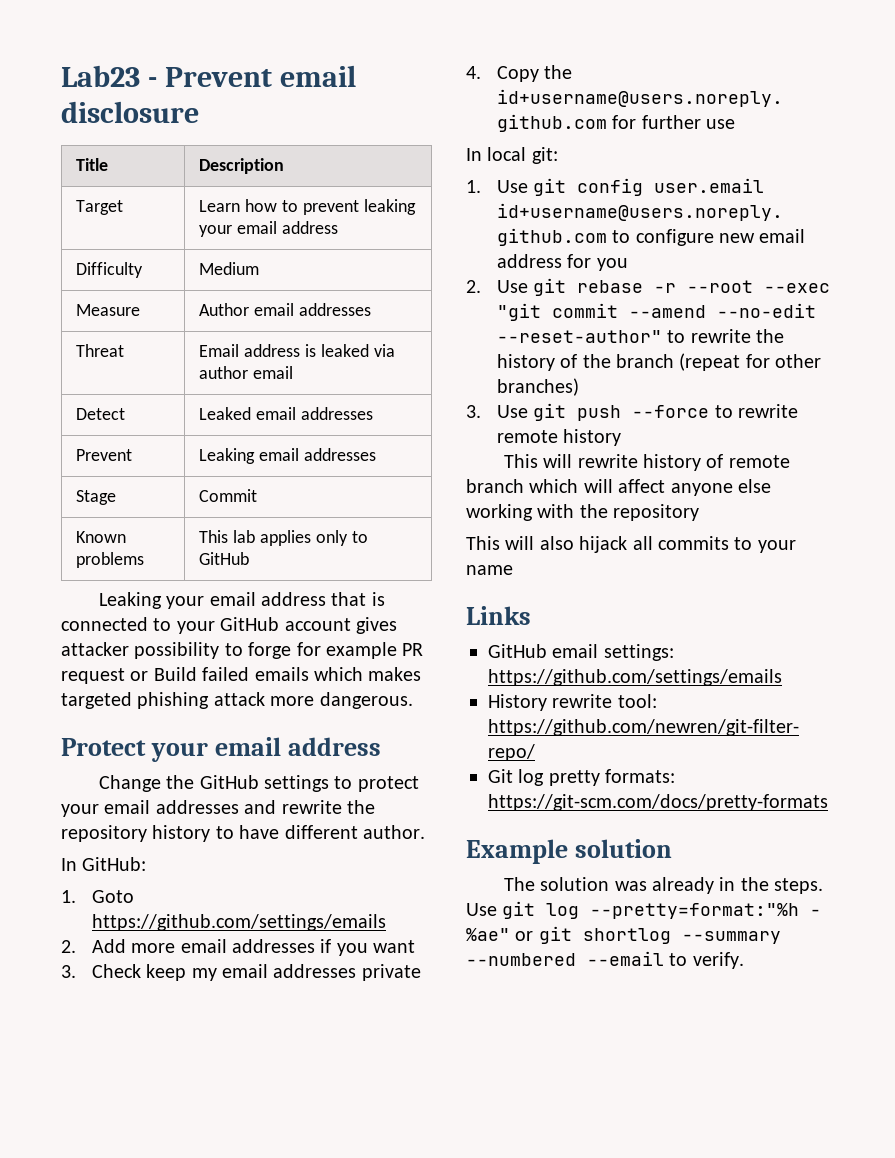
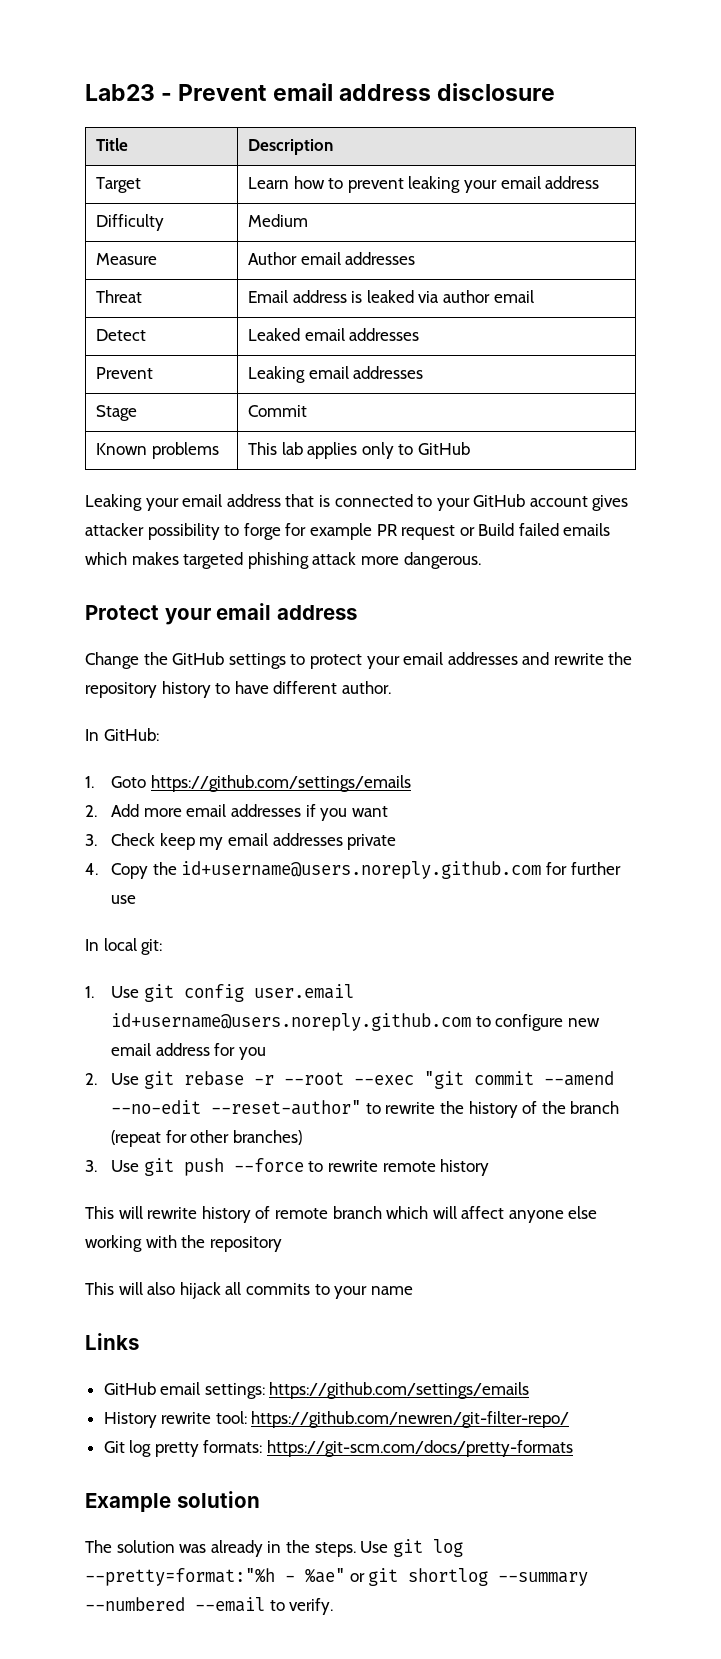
- Lab23 - Prevent email disclosure
+ Lab23 - Prevent email address disclosure

